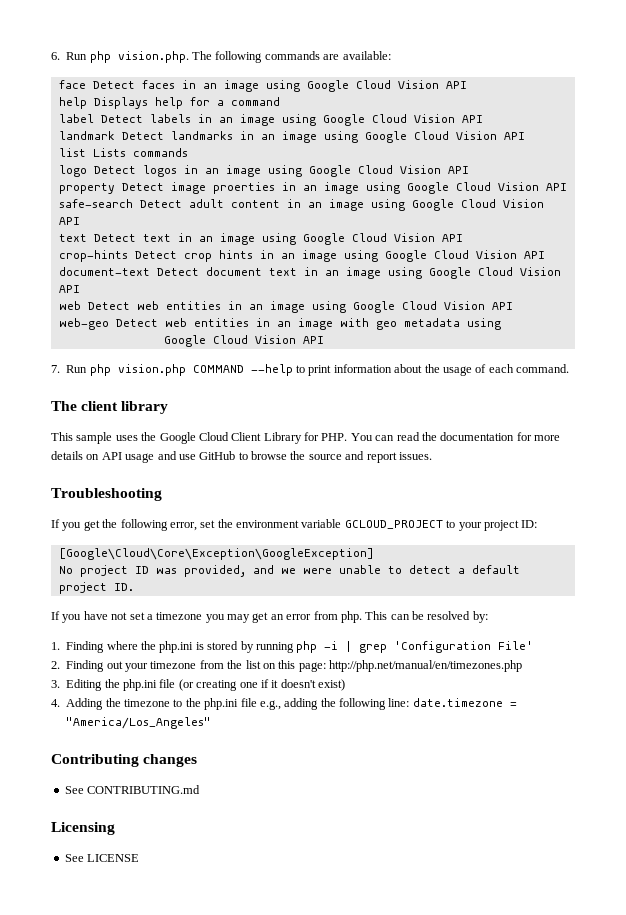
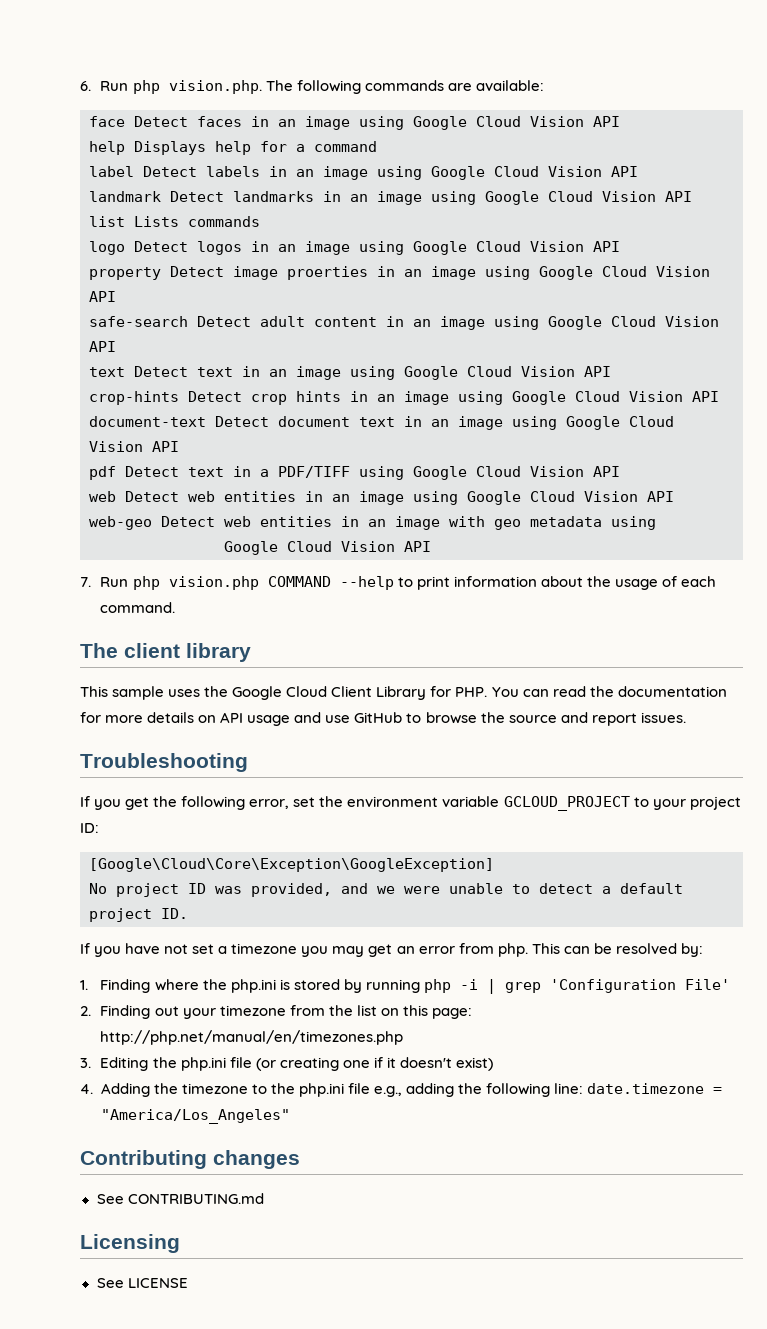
+ pdf Detect text in a PDF/TIFF using Google Cloud Vision API

